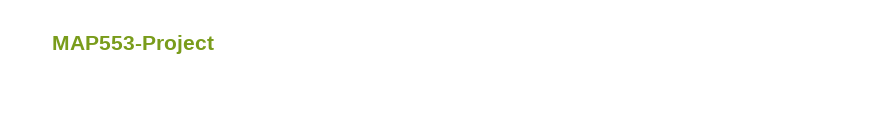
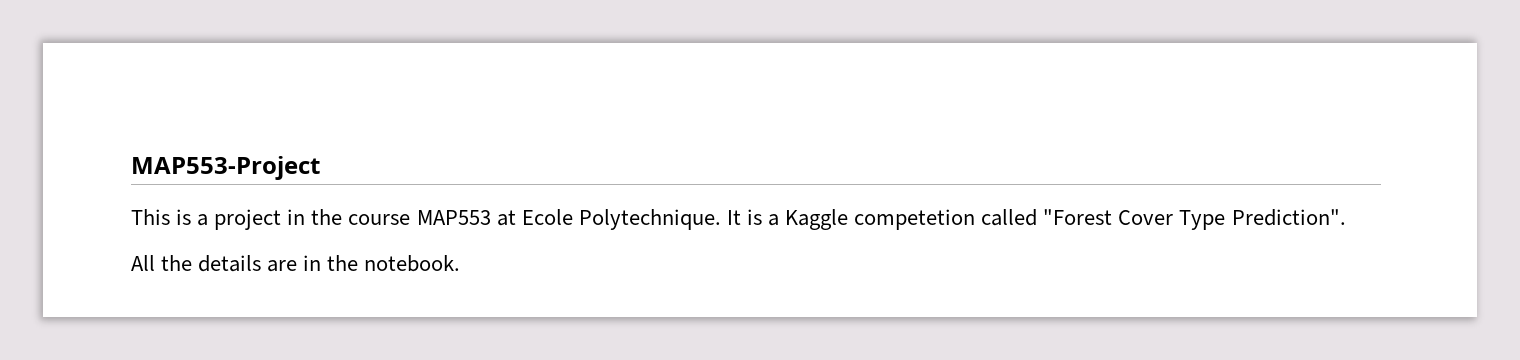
+ This is a project in the course MAP553 at Ecole Polytechnique. It is a Kaggle competetion called "Forest Cover Type Prediction".
+ All the details are in the notebook.

